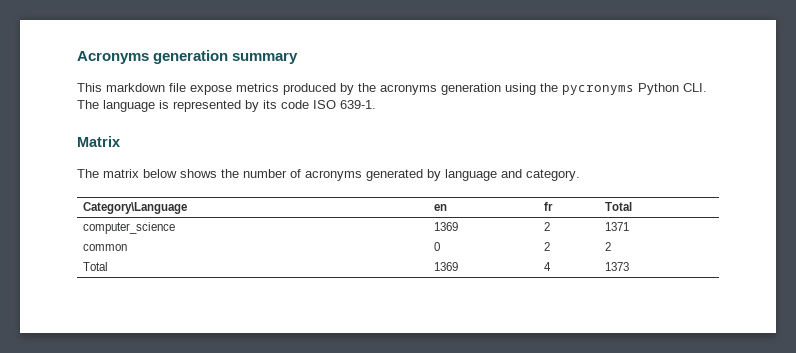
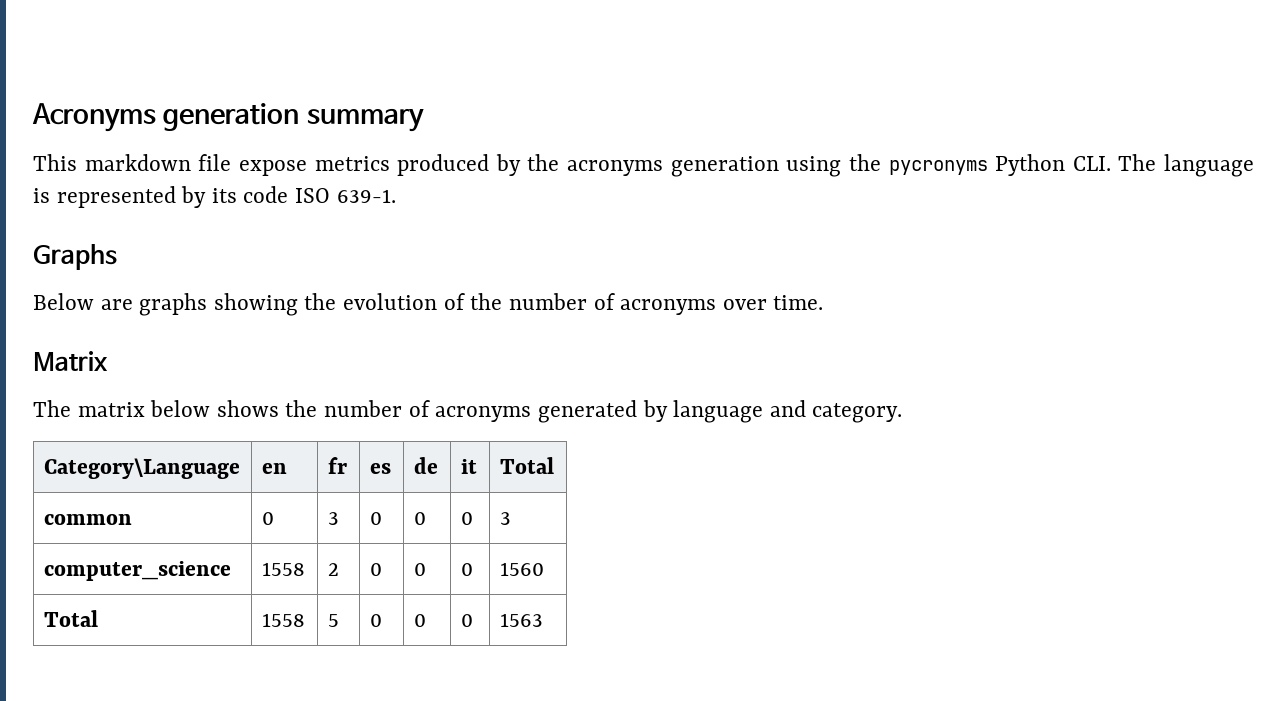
+ Graphs
+ Below are graphs showing the evolution of the number of acronyms over time.
- Category\Language | en | fr | Total
- computer_science | 1369 | 2 | 1371
- common | 0 | 2 | 2
- Total | 1369 | 4 | 1373
+ Category\Language | en | fr | es | de | it | Total
+ common | 0 | 3 | 0 | 0 | 0 | 3
+ computer_science | 1558 | 2 | 0 | 0 | 0 | 1560
+ Total | 1558 | 5 | 0 | 0 | 0 | 1563

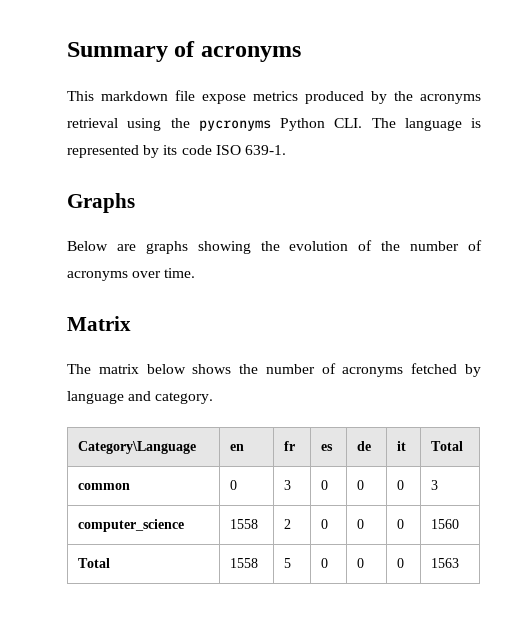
- Acronyms generation summary
+ Summary of acronyms
- This markdown file expose metrics produced by the acronyms generation using the pycronyms Python CLI. The language is represented by its code ISO 639-1.
+ This markdown file expose metrics produced by the acronyms retrieval using the pycronyms Python CLI. The language is represented by its code ISO 639-1.
- The matrix below shows the number of acronyms generated by language and category.
+ The matrix below shows the number of acronyms fetched by language and category.

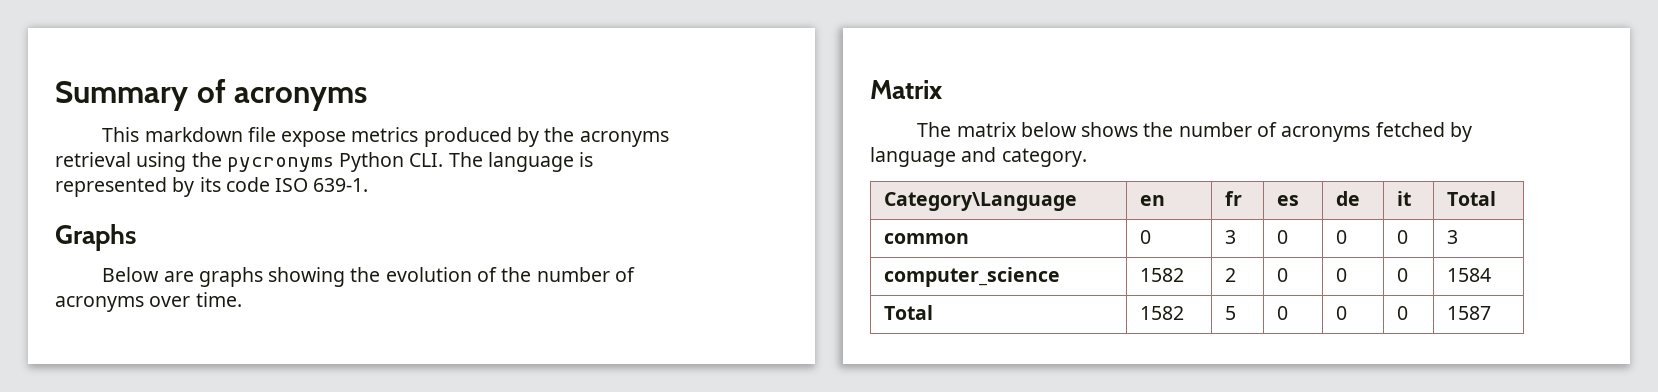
- computer_science | 1558 | 2 | 0 | 0 | 0 | 1560
+ computer_science | 1582 | 2 | 0 | 0 | 0 | 1584
- Total | 1558 | 5 | 0 | 0 | 0 | 1563
+ Total | 1582 | 5 | 0 | 0 | 0 | 1587

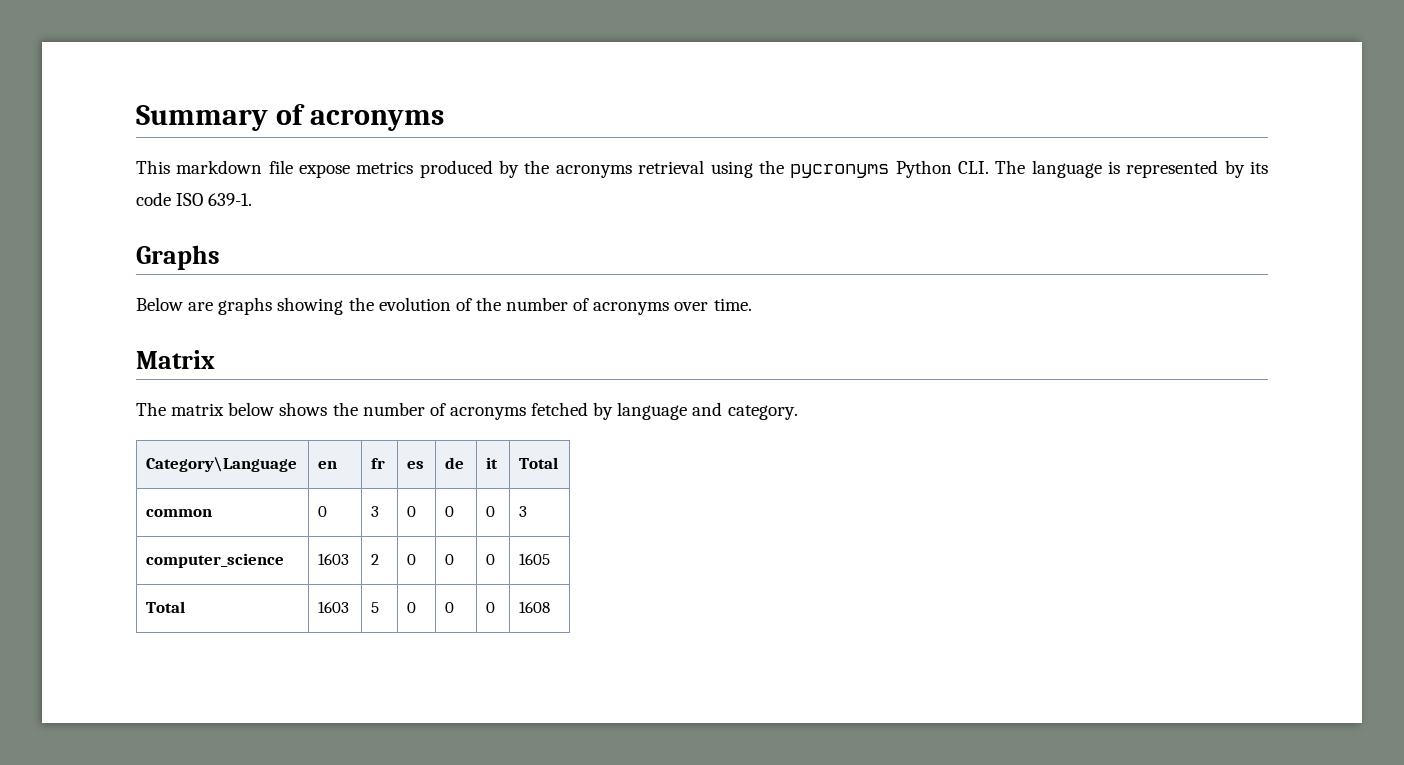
- computer_science | 1582 | 2 | 0 | 0 | 0 | 1584
+ computer_science | 1603 | 2 | 0 | 0 | 0 | 1605
- Total | 1582 | 5 | 0 | 0 | 0 | 1587
+ Total | 1603 | 5 | 0 | 0 | 0 | 1608

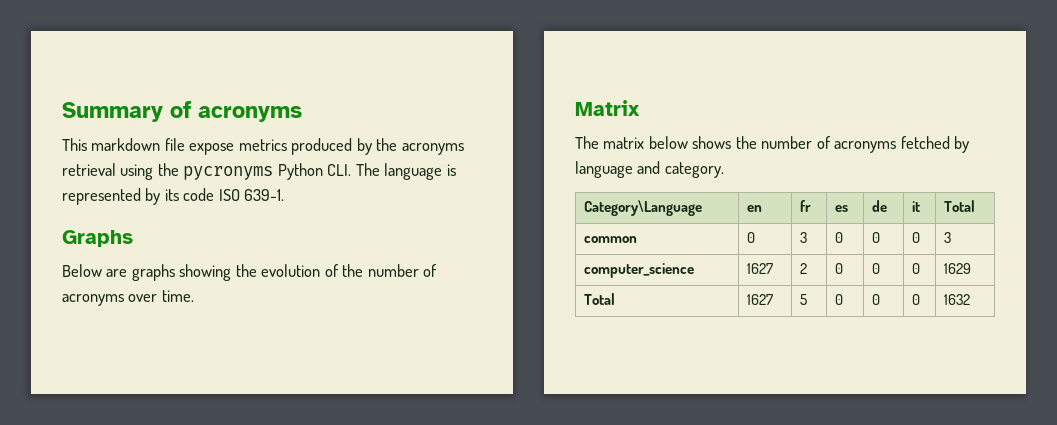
- computer_science | 1603 | 2 | 0 | 0 | 0 | 1605
+ computer_science | 1627 | 2 | 0 | 0 | 0 | 1629
- Total | 1603 | 5 | 0 | 0 | 0 | 1608
+ Total | 1627 | 5 | 0 | 0 | 0 | 1632

